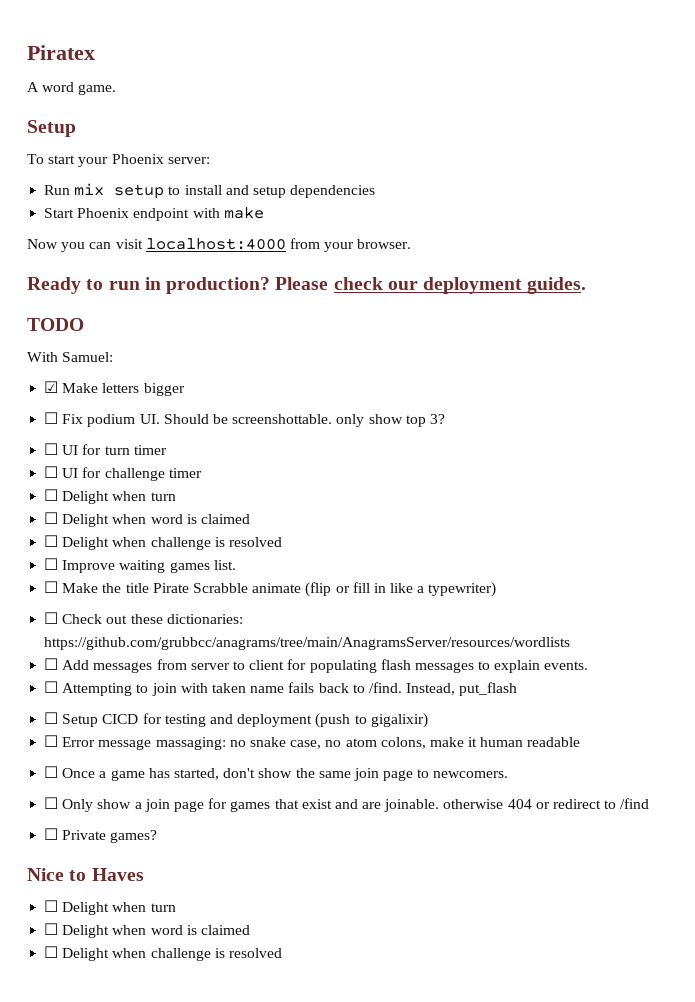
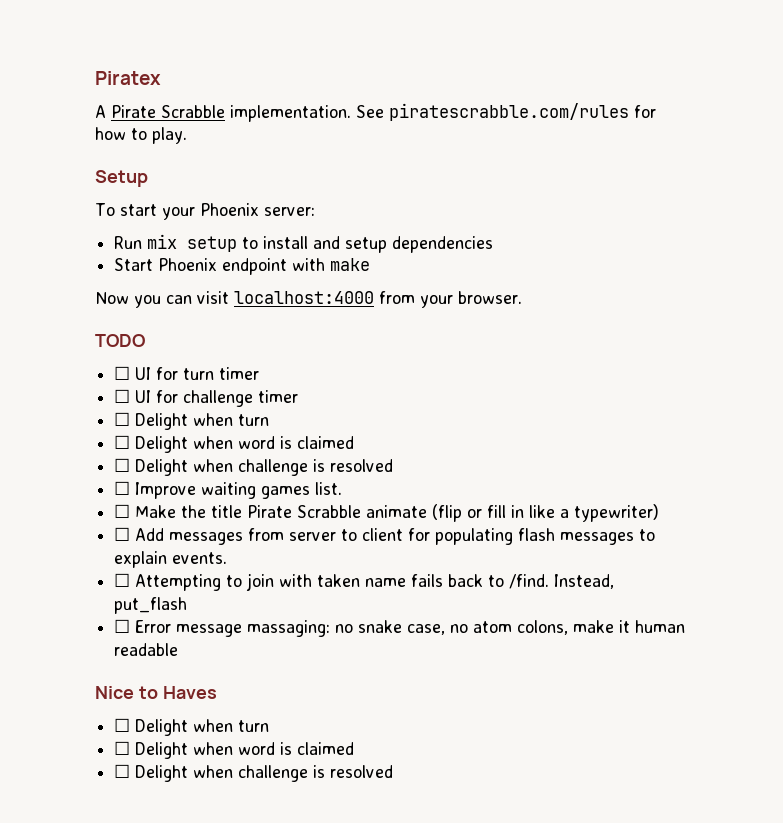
- A word game.
+ A Pirate Scrabble implementation. See piratescrabble.com/rules for how to play.
- Ready to run in production? Please check our deployment guides.
  TODO
- With Samuel:
- ☑ Make letters bigger
- ☐ Fix podium UI. Should be screenshottable. only show top 3?
- ☐ Check out these dictionaries: https://github.com/grubbcc/anagrams/tree/main/AnagramsServer/resources/wordlists
- ☐ Setup CICD for testing and deployment (push to gigalixir)
- ☐ Once a game has started, don't show the same join page to newcomers.
- ☐ Only show a join page for games that exist and are joinable. otherwise 404 or redirect to /find
- ☐ Private games?

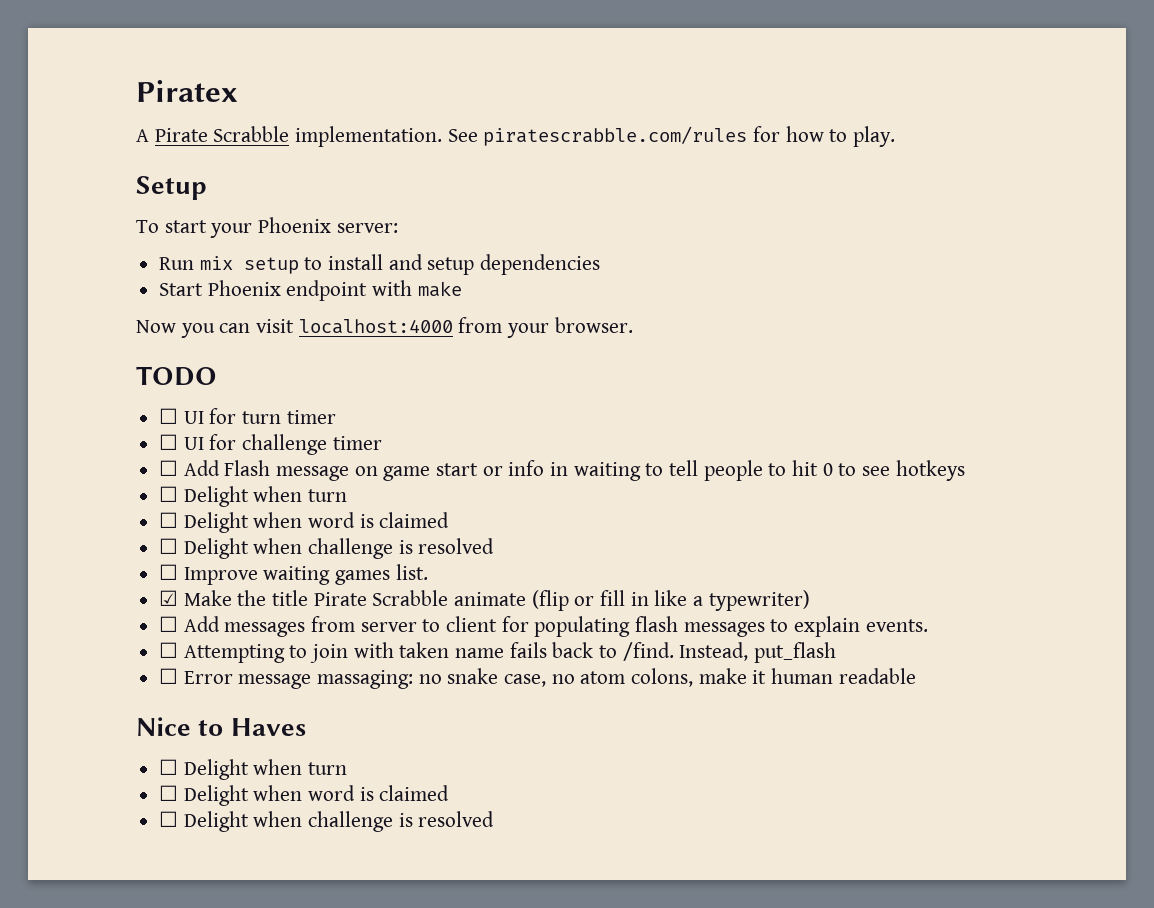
+ ☐ Add Flash message on game start or info in waiting to tell people to hit 0 to see hotkeys
- ☐ Make the title Pirate Scrabble animate (flip or fill in like a typewriter)
+ ☑ Make the title Pirate Scrabble animate (flip or fill in like a typewriter)

